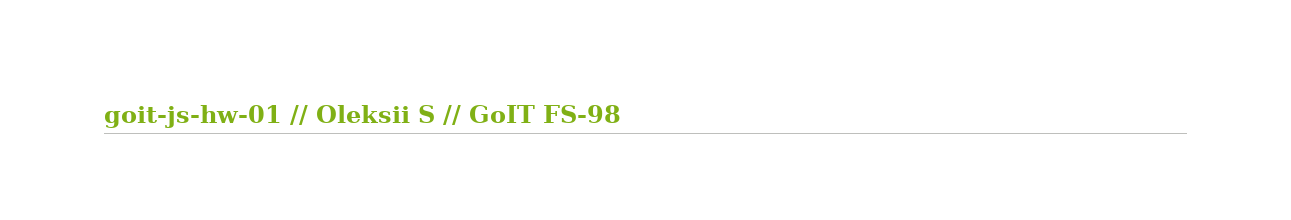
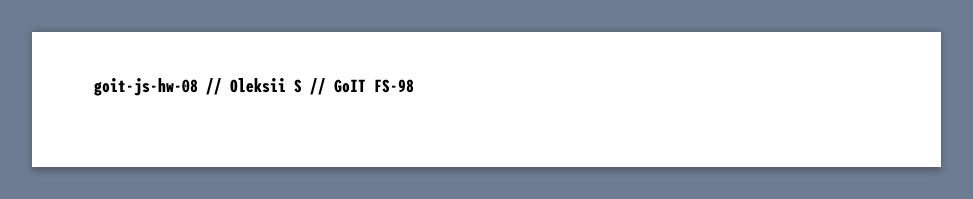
- goit-js-hw-01 // Oleksii S // GoIT FS-98
+ goit-js-hw-08 // Oleksii S // GoIT FS-98

